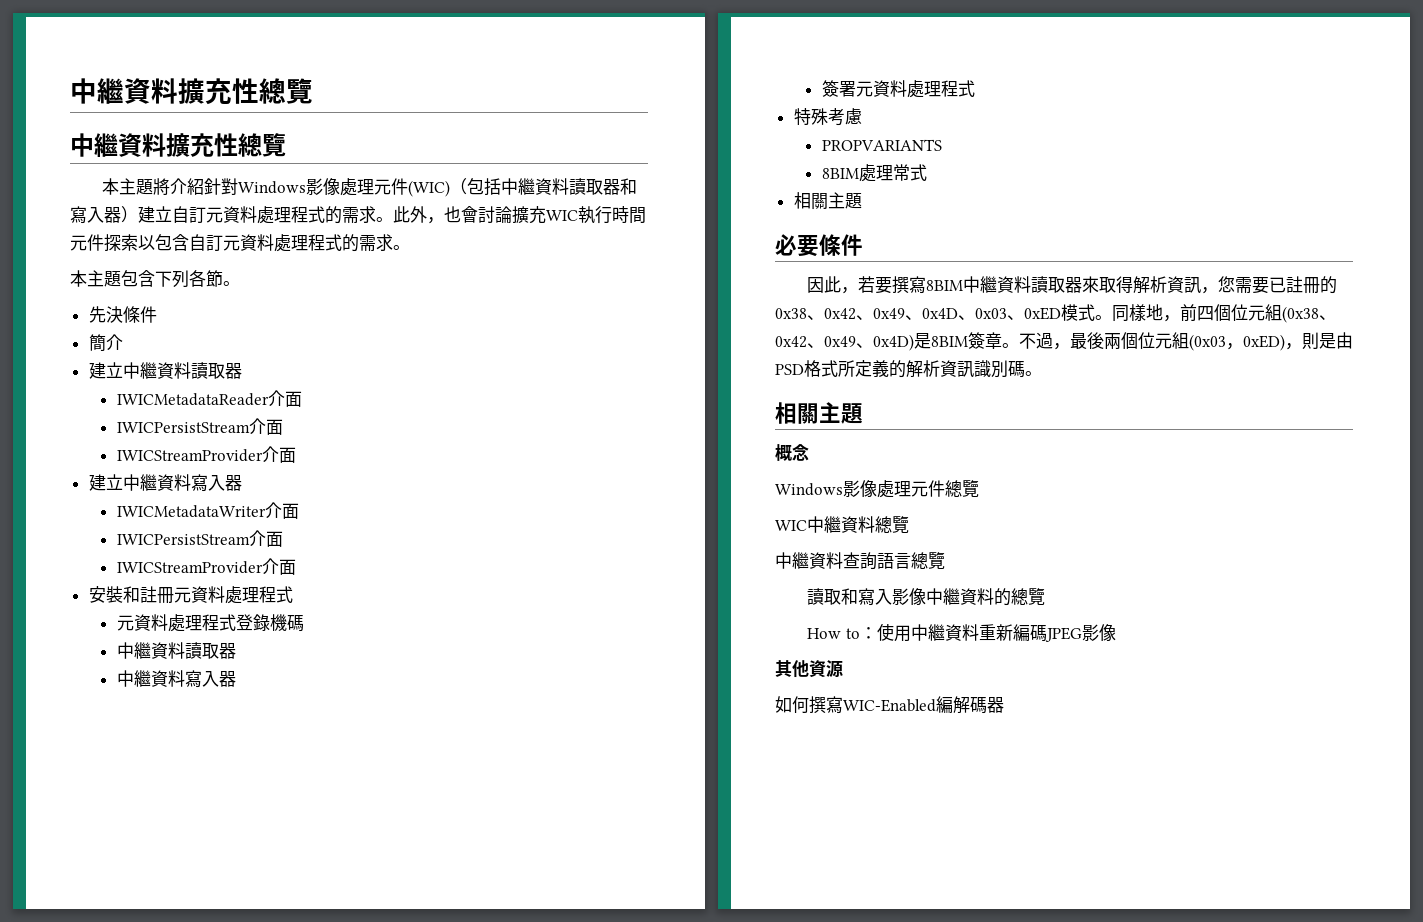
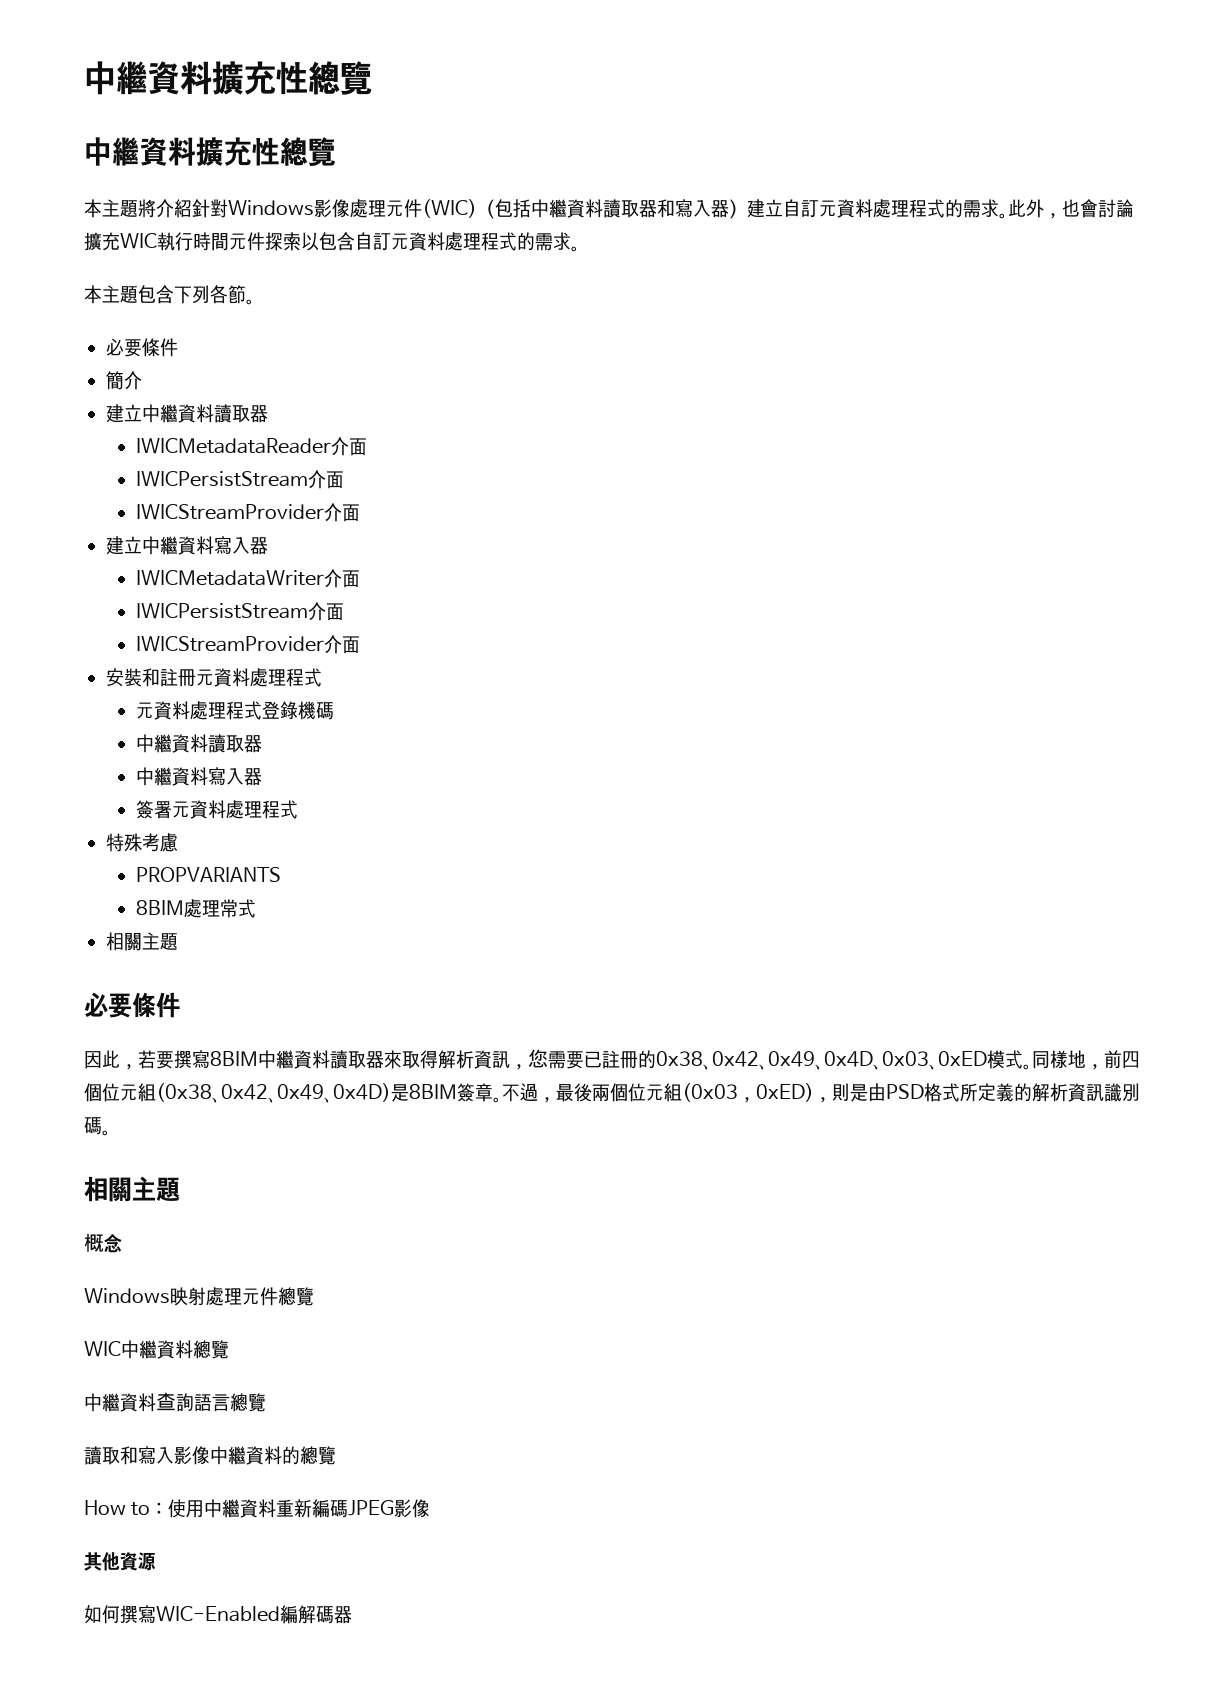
  本主題包含下列各節。
- 先決條件
+ 必要條件
- Windows影像處理元件總覽
+ Windows映射處理元件總覽

